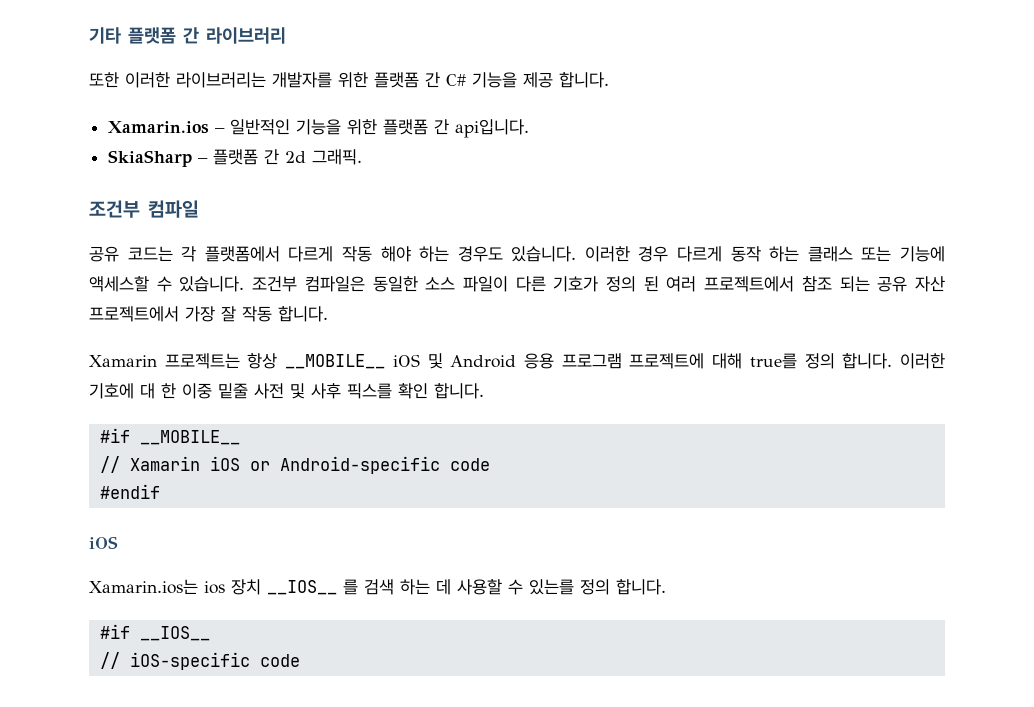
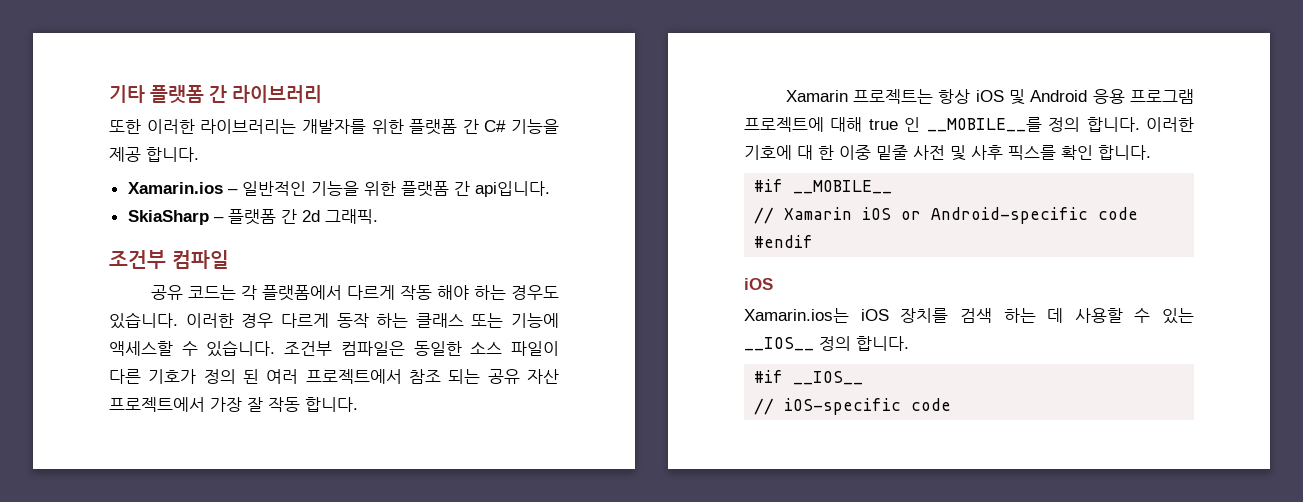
- Xamarin 프로젝트는 항상 __MOBILE__ iOS 및 Android 응용 프로그램 프로젝트에 대해 true를 정의 합니다.
+ Xamarin 프로젝트는 항상 iOS 및 Android 응용 프로그램 프로젝트에 대해 true 인 __MOBILE__를 정의 합니다.
- Xamarin.ios는 ios 장치 __IOS__ 를 검색 하는 데 사용할 수 있는를 정의 합니다.
+ Xamarin.ios는 iOS 장치를 검색 하는 데 사용할 수 있는 __IOS__ 정의 합니다.

